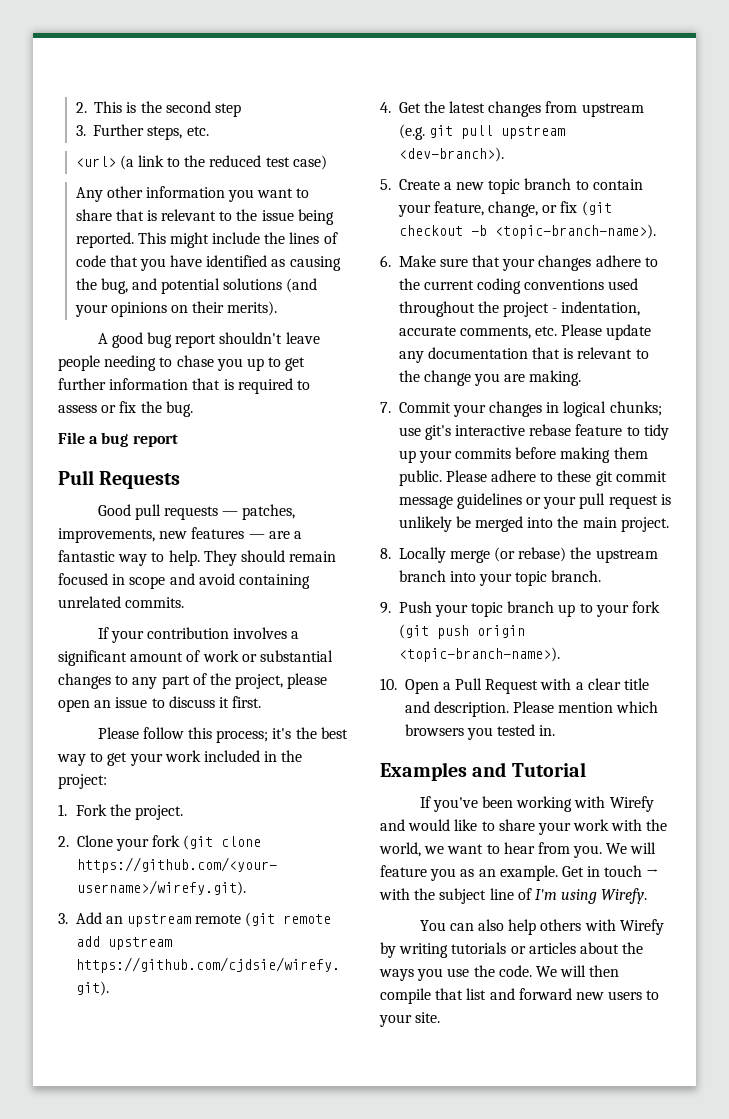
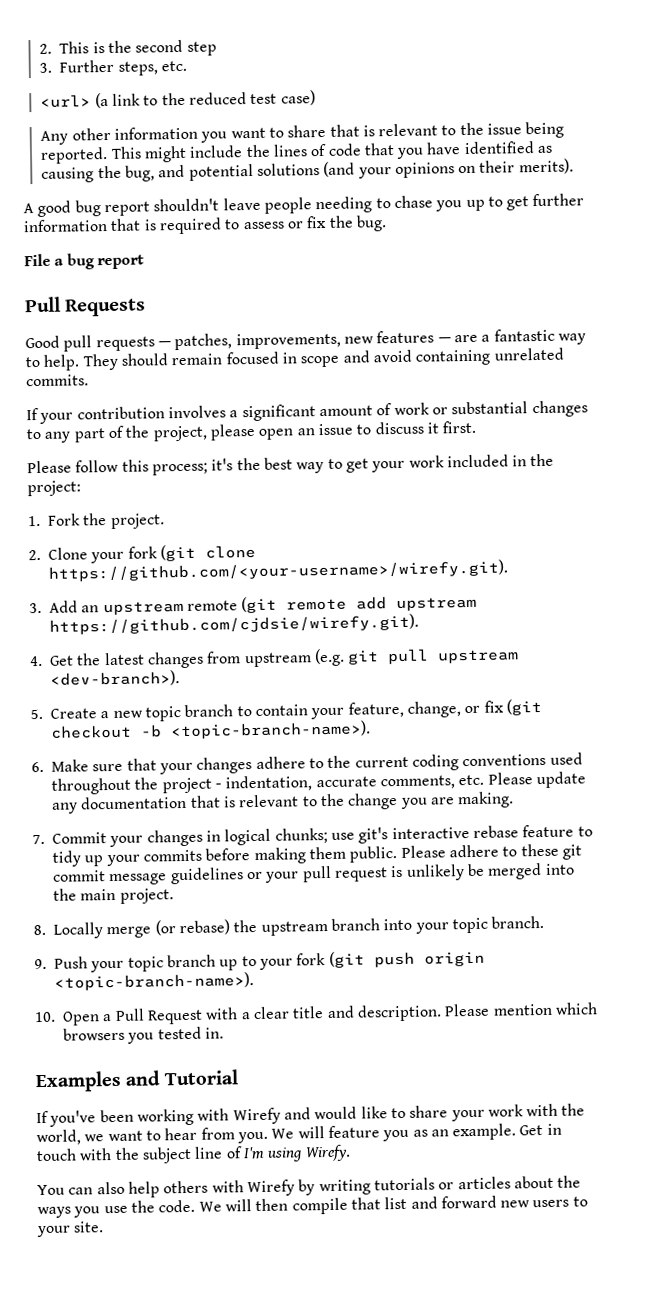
- Get in touch → with the subject line of I'm using Wirefy.
+ Get in touch with the subject line of I'm using Wirefy.

